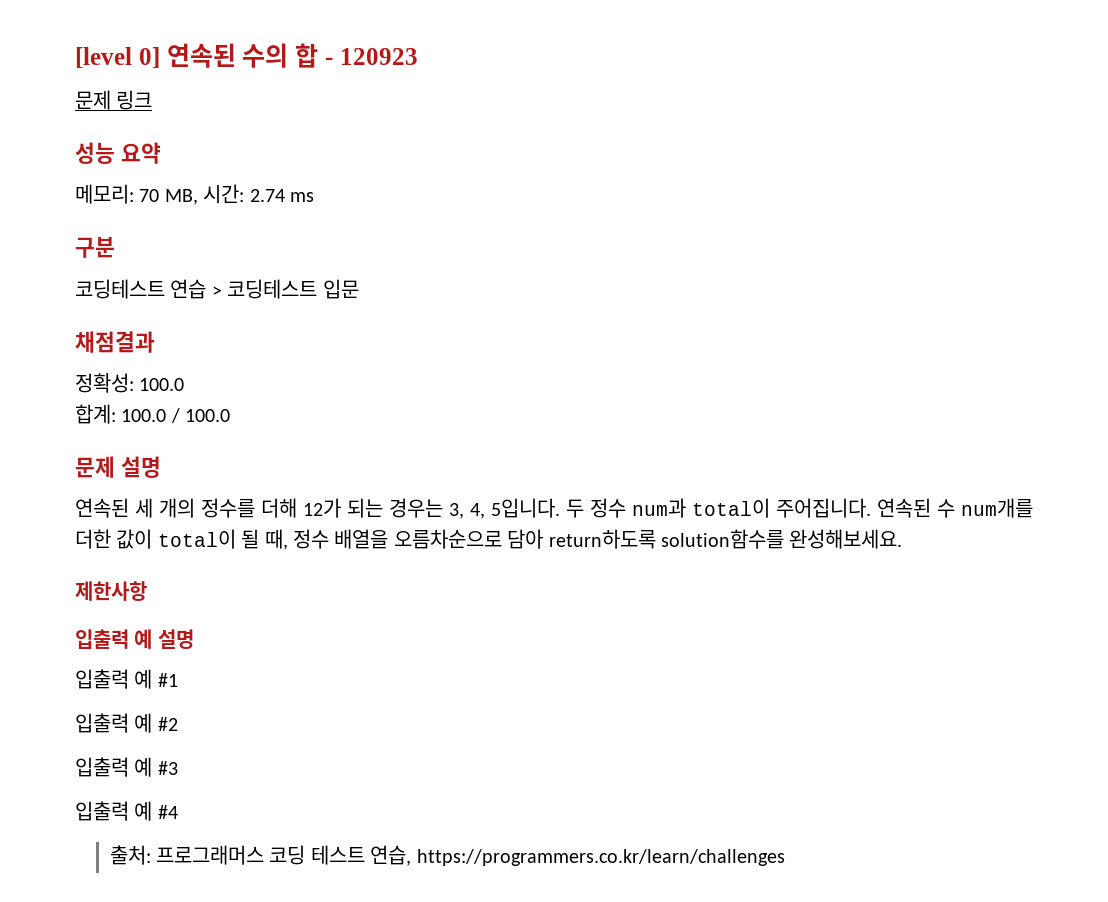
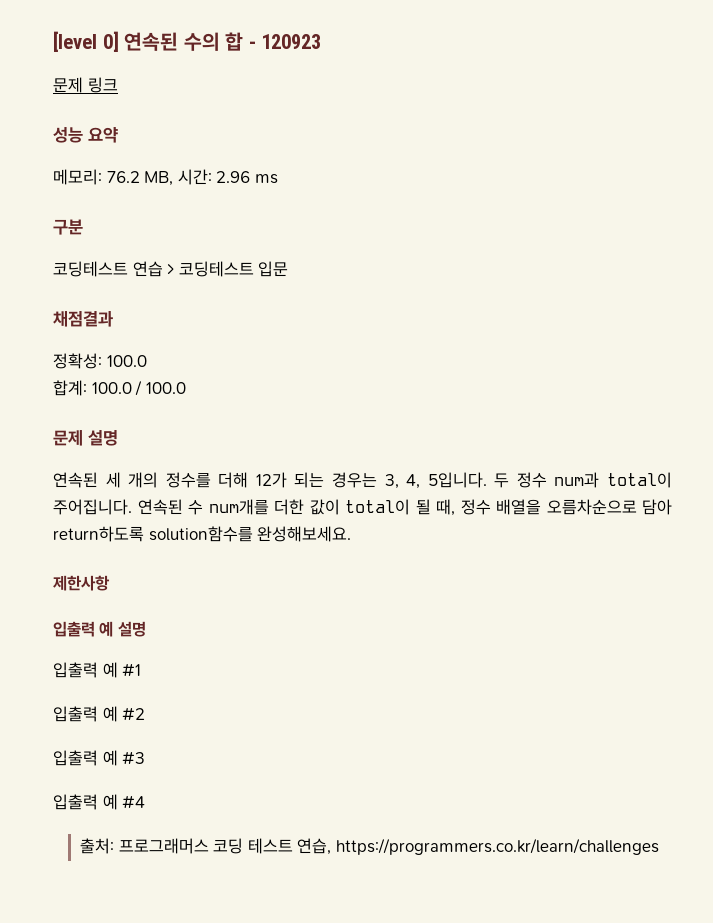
- 메모리: 70 MB, 시간: 2.74 ms
+ 메모리: 76.2 MB, 시간: 2.96 ms

